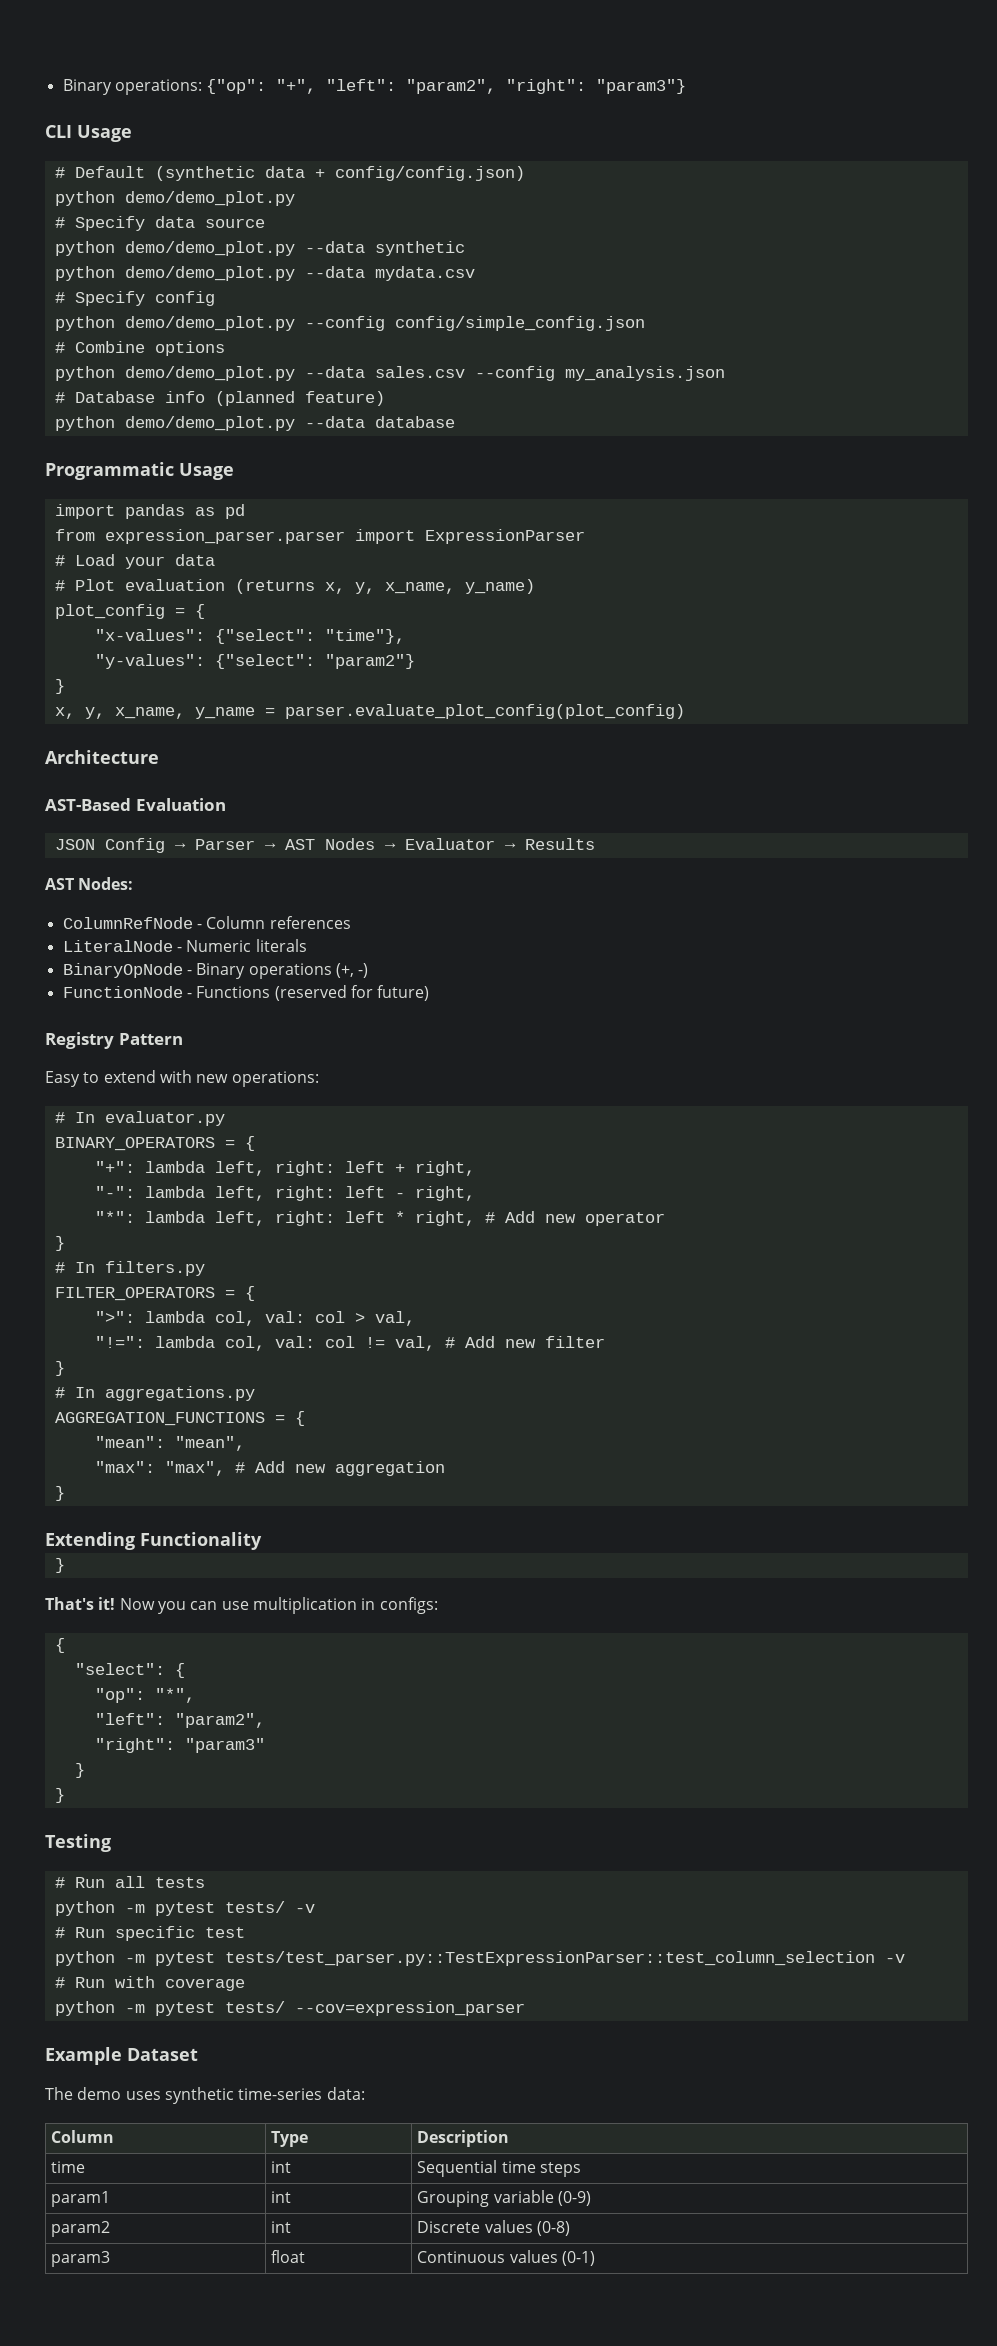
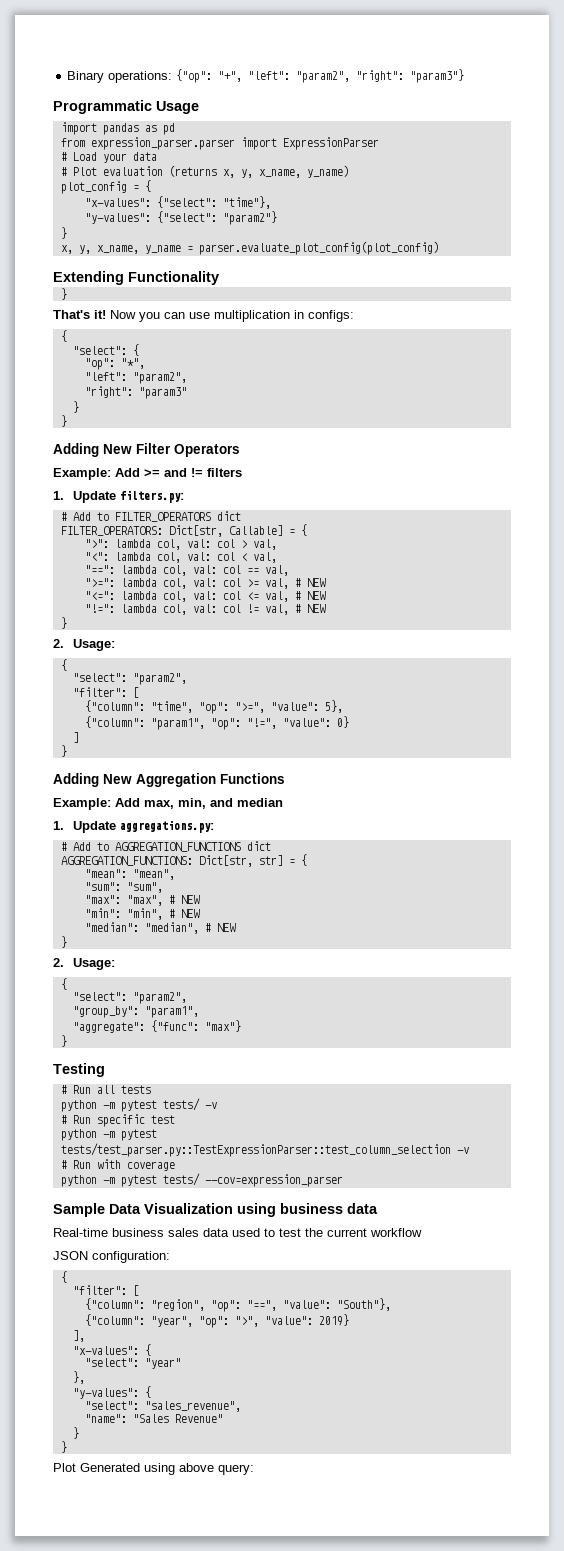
- CLI Usage
- # Default (synthetic data + config/config.json)
- python demo/demo_plot.py
- # Specify data source
- python demo/demo_plot.py --data synthetic
- python demo/demo_plot.py --data mydata.csv
- # Specify config
- python demo/demo_plot.py --config config/simple_config.json
- # Combine options
- python demo/demo_plot.py --data sales.csv --config my_analysis.json
- # Database info (planned feature)
- python demo/demo_plot.py --data database
- Architecture
- AST-Based Evaluation
- JSON Config → Parser → AST Nodes → Evaluator → Results
- AST Nodes:
- ColumnRefNode - Column references
- LiteralNode - Numeric literals
- BinaryOpNode - Binary operations (+, -)
- FunctionNode - Functions (reserved for future)
- Registry Pattern
- Easy to extend with new operations:
- # In evaluator.py
- BINARY_OPERATORS = {
- "+": lambda left, right: left + right,
- "-": lambda left, right: left - right,
- "*": lambda left, right: left * right, # Add new operator
- }
- # In filters.py
- FILTER_OPERATORS = {
- ">": lambda col, val: col > val,
- "!=": lambda col, val: col != val, # Add new filter
- }
- # In aggregations.py
- AGGREGATION_FUNCTIONS = {
- "mean": "mean",
- "max": "max", # Add new aggregation
- }
+ Adding New Filter Operators
+ Example: Add >= and != filters
+ 1. Update filters.py:
+ # Add to FILTER_OPERATORS dict
+ FILTER_OPERATORS: Dict[str, Callable] = {
+ ">": lambda col, val: col > val,
+ "<": lambda col, val: col < val,
+ "==": lambda col, val: col == val,
+ ">=": lambda col, val: col >= val, # NEW
+ "<=": lambda col, val: col <= val, # NEW
+ "!=": lambda col, val: col != val, # NEW
+ }
+ 2. Usage:
+ {
+ "select": "param2",
+ "filter": [
+ {"column": "time", "op": ">=", "value": 5},
+ {"column": "param1", "op": "!=", "value": 0}
+ ]
+ }
+ Adding New Aggregation Functions
+ Example: Add max, min, and median
+ 1. Update aggregations.py:
+ # Add to AGGREGATION_FUNCTIONS dict
+ AGGREGATION_FUNCTIONS: Dict[str, str] = {
+ "mean": "mean",
+ "sum": "sum",
+ "max": "max", # NEW
+ "min": "min", # NEW
+ "median": "median", # NEW
+ }
+ 2. Usage:
+ {
+ "select": "param2",
+ "group_by": "param1",
+ "aggregate": {"func": "max"}
+ }
- Example Dataset
- The demo uses synthetic time-series data:
- Column | Type | Description
- time | int | Sequential time steps
- param1 | int | Grouping variable (0-9)
- param2 | int | Discrete values (0-8)
- param3 | float | Continuous values (0-1)
+ Sample Data Visualization using business data
+ Real-time business sales data used to test the current workflow
+ JSON configuration:
+ {
+ "filter": [
+ {"column": "region", "op": "==", "value": "South"},
+ {"column": "year", "op": ">", "value": 2019}
+ ],
+ "x-values": {
+ "select": "year"
+ },
+ "y-values": {
+ "select": "sales_revenue",
+ "name": "Sales Revenue"
+ }
+ }
+ Plot Generated using above query:

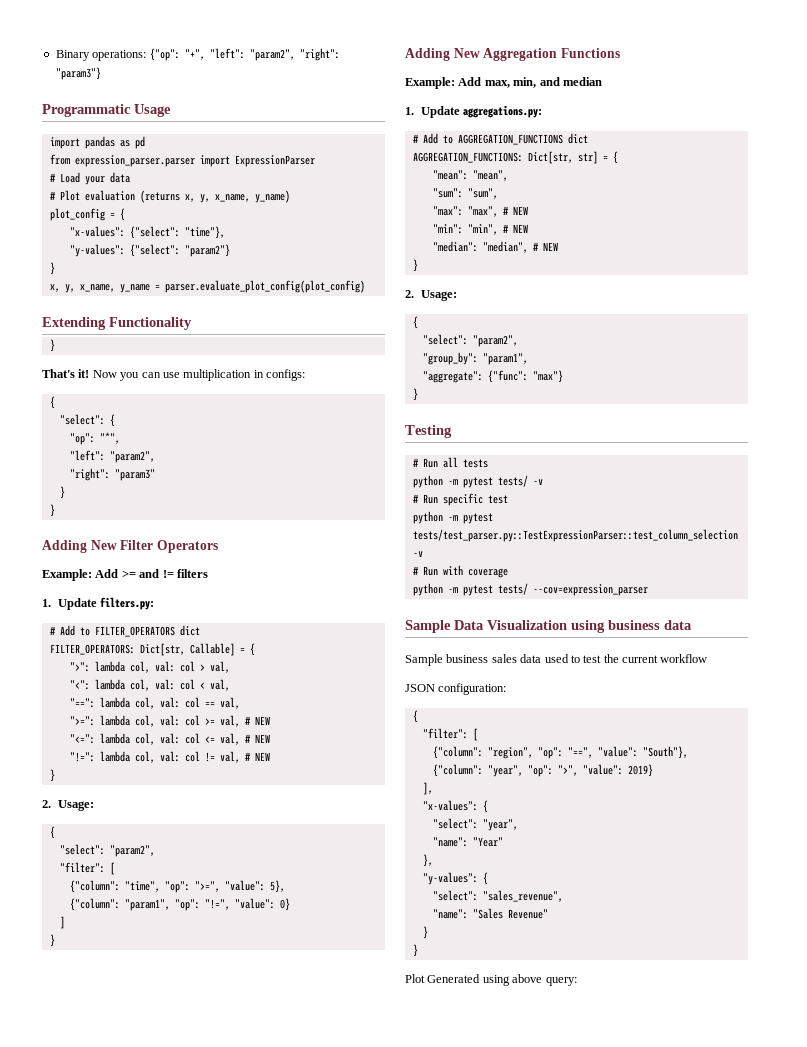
- Real-time business sales data used to test the current workflow
+ Sample business sales data used to test the current workflow
- "select": "year"
+ "select": "year",
+ "name": "Year"

